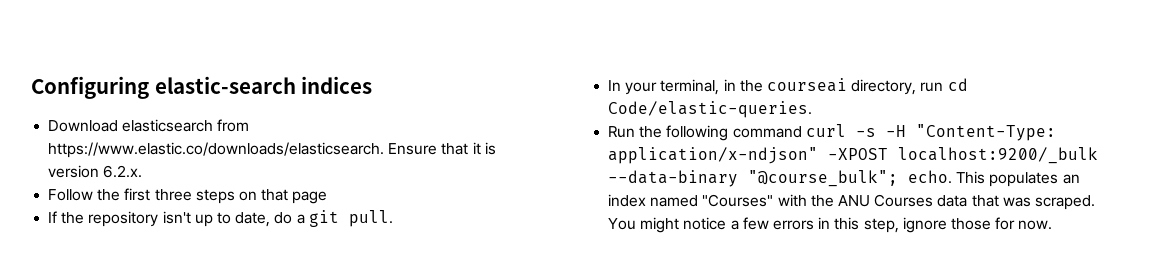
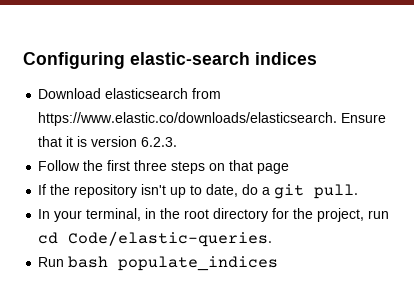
- Download elasticsearch from https://www.elastic.co/downloads/elasticsearch. Ensure that it is version 6.2.x.
+ Download elasticsearch from https://www.elastic.co/downloads/elasticsearch. Ensure that it is version 6.2.3.
- In your terminal, in the courseai directory, run cd Code/elastic-queries.
+ In your terminal, in the root directory for the project, run cd Code/elastic-queries.
- Run the following command curl -s -H "Content-Type: application/x-ndjson" -XPOST localhost:9200/_bulk --data-binary "@course_bulk"; echo. This populates an index named "Courses" with the ANU Courses data that was scraped. You might notice a few errors in this step, ignore those for now.
+ Run bash populate_indices

